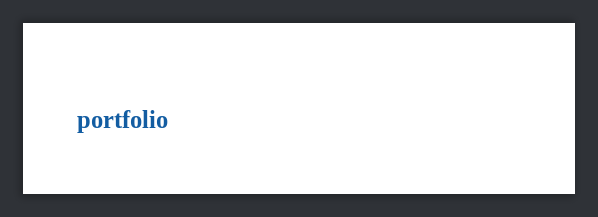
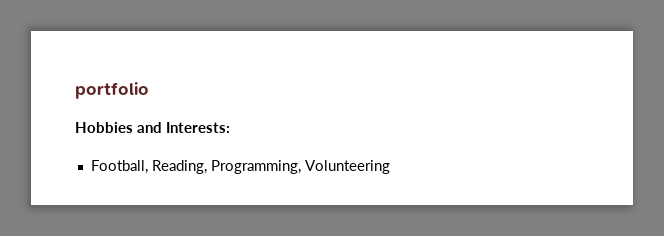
+ Hobbies and Interests:
+ Football, Reading, Programming, Volunteering

